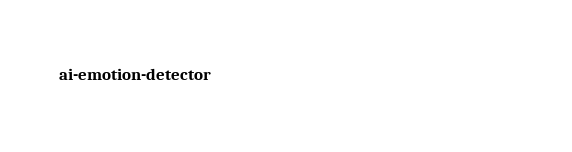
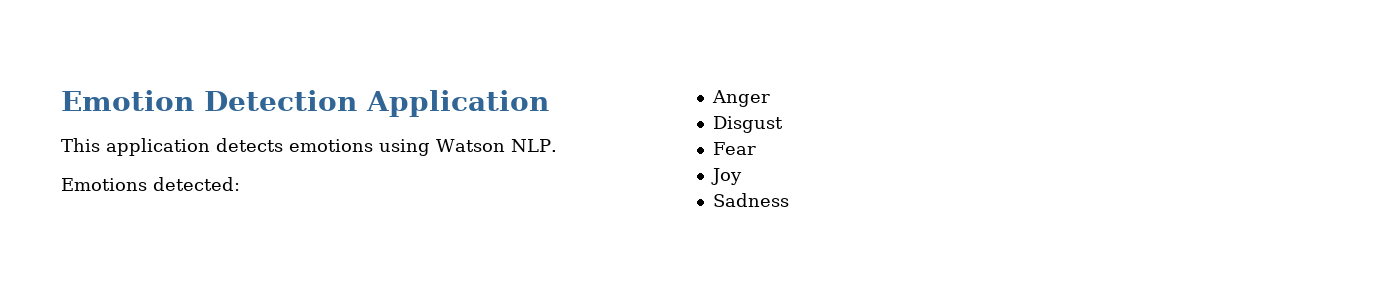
- ai-emotion-detector
+ Emotion Detection Application
+ This application detects emotions using Watson NLP.
+ Emotions detected:
+ Anger
+ Disgust
+ Fear
+ Joy
+ Sadness

